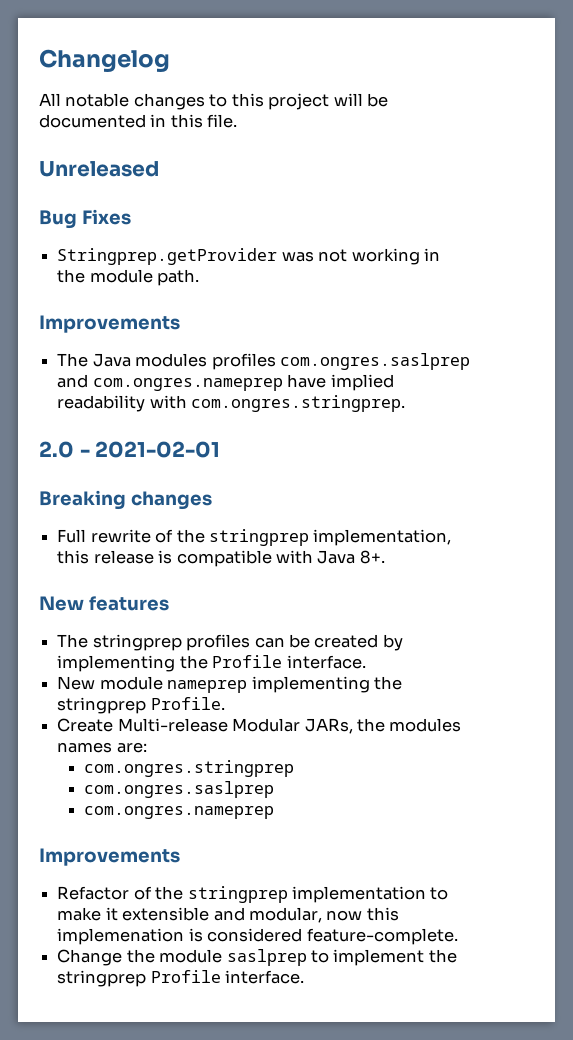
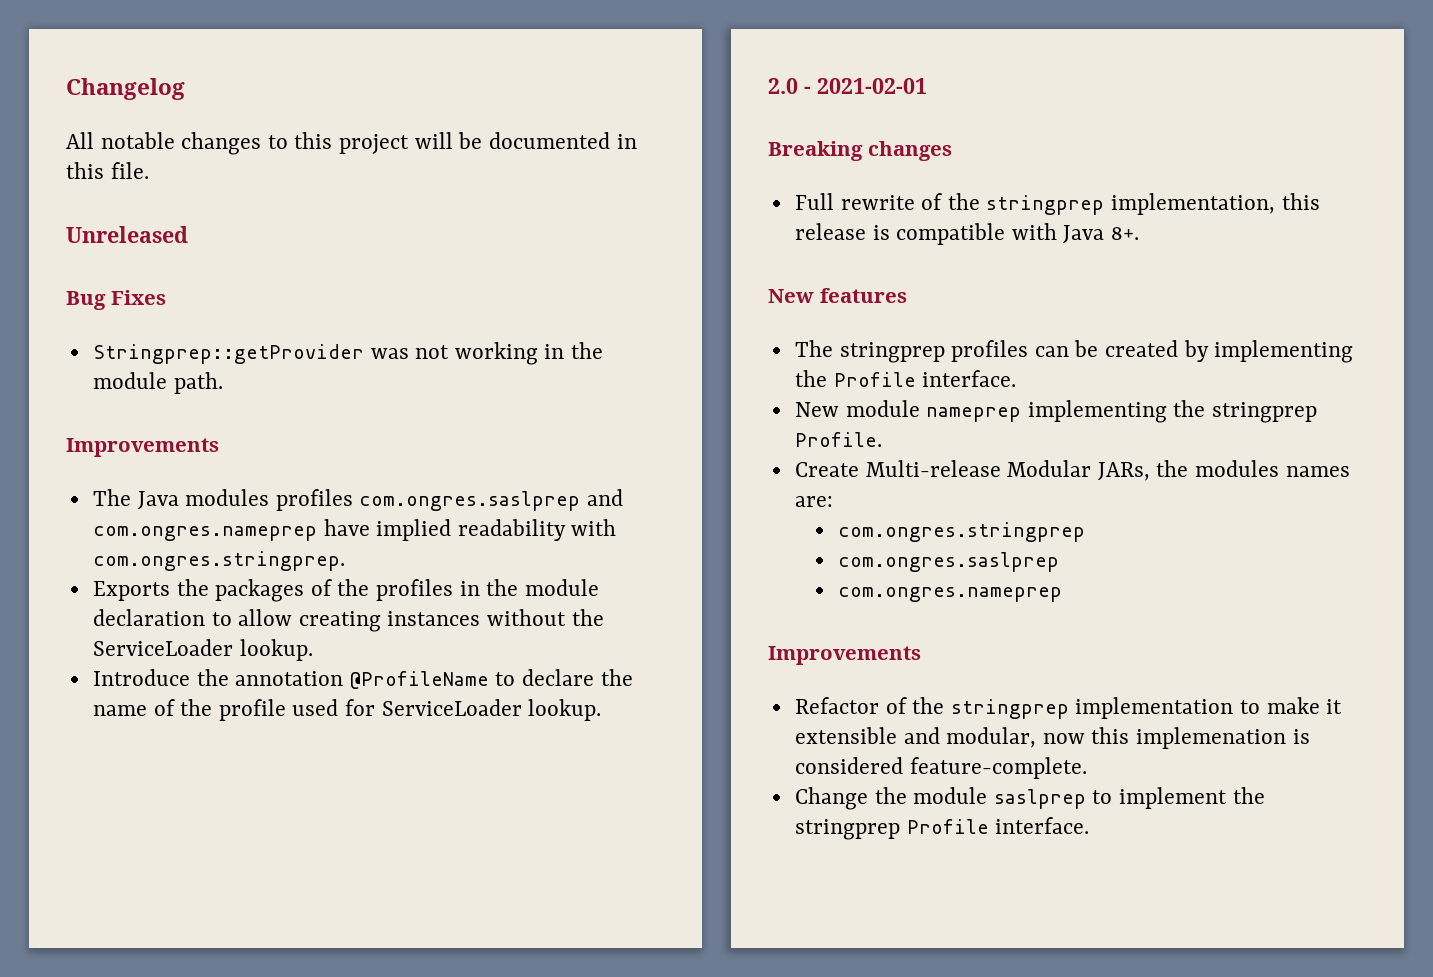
- Stringprep.getProvider was not working in the module path.
+ Stringprep::getProvider was not working in the module path.
+ Exports the packages of the profiles in the module declaration to allow creating instances without the ServiceLoader lookup.
+ Introduce the annotation @ProfileName to declare the name of the profile used for ServiceLoader lookup.

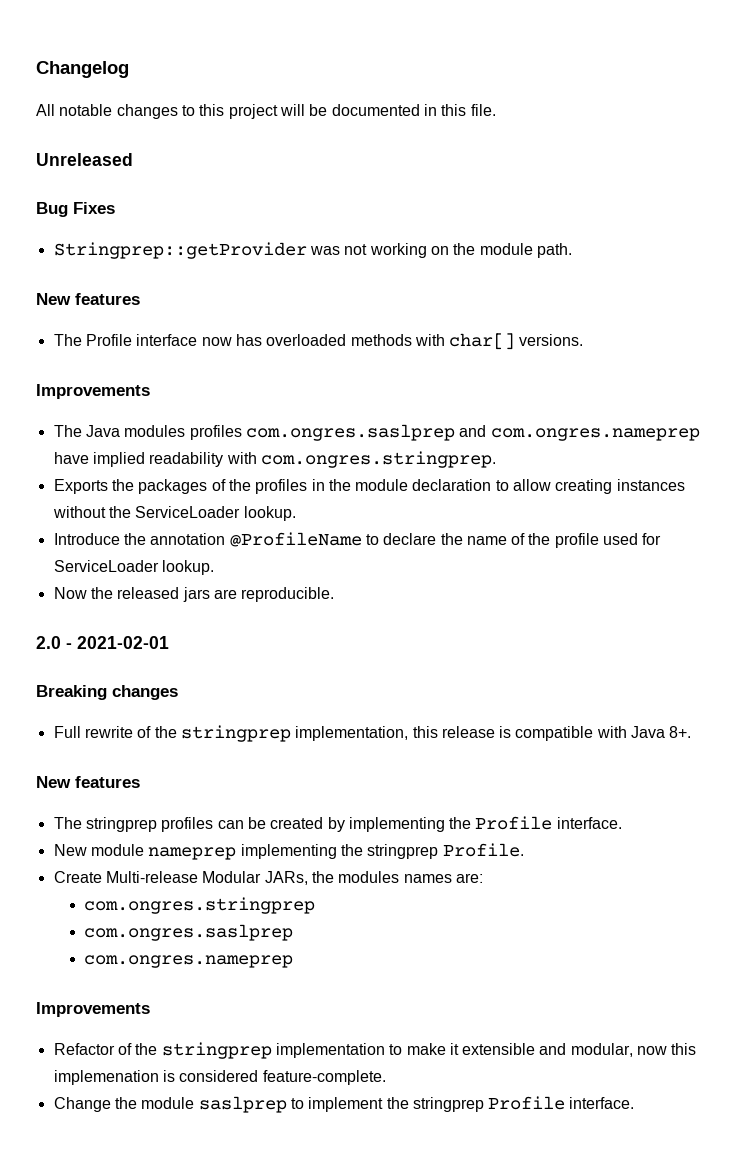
- Stringprep::getProvider was not working in the module path.
+ Stringprep::getProvider was not working on the module path.
+ New features
+ The Profile interface now has overloaded methods with char[] versions.
+ Now the released jars are reproducible.

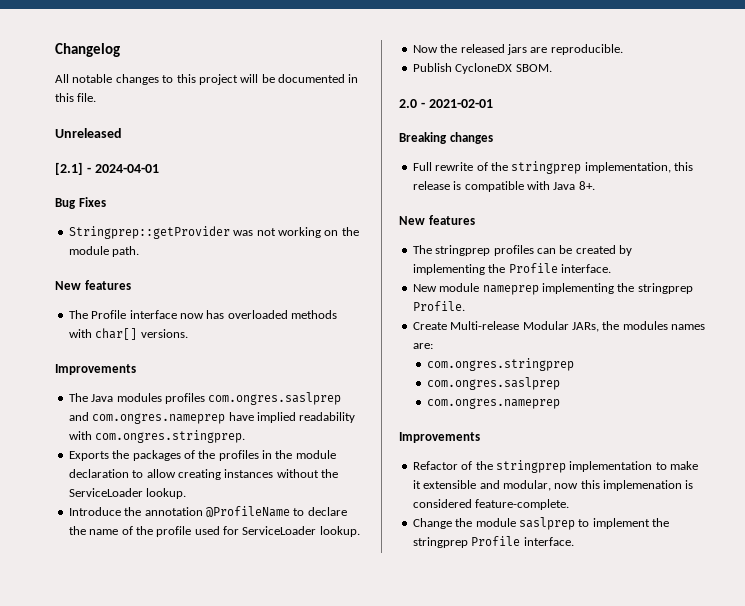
+ [2.1] - 2024-04-01
+ Publish CycloneDX SBOM.

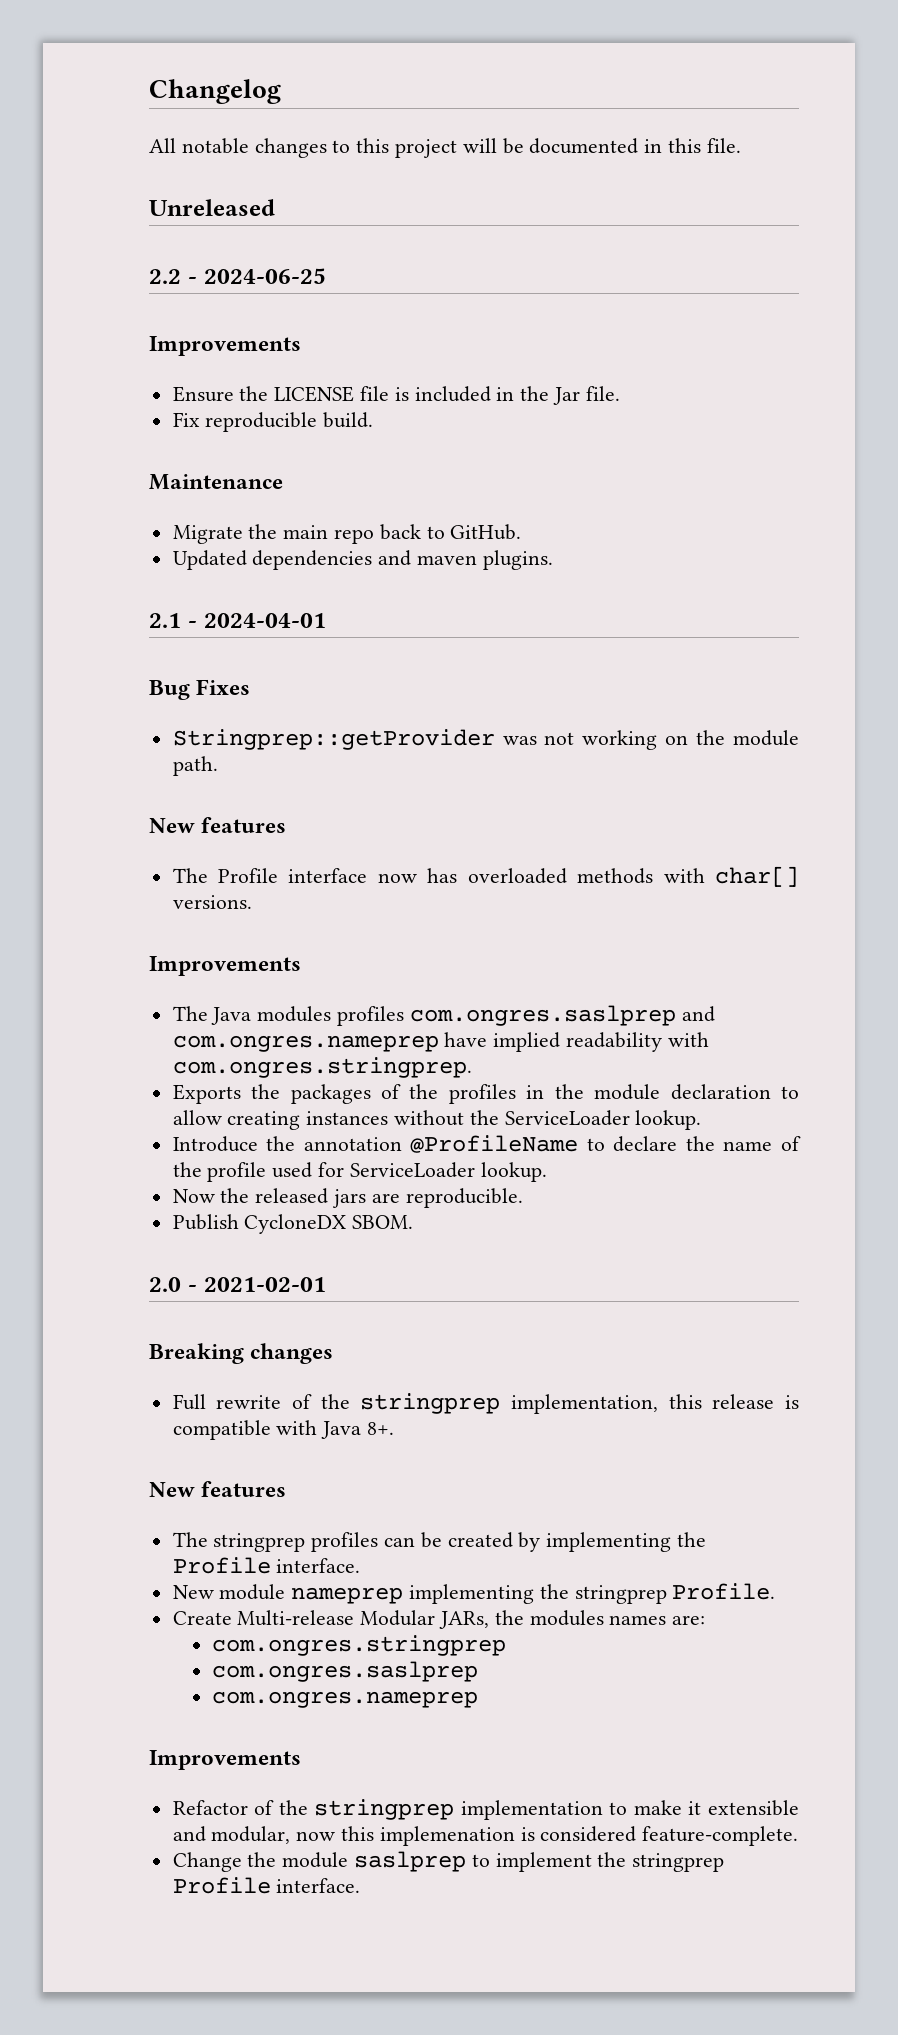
- [2.1] - 2024-04-01
+ 2.2 - 2024-06-25
+ Improvements
+ Ensure the LICENSE file is included in the Jar file.
+ Fix reproducible build.
+ Maintenance
+ Migrate the main repo back to GitHub.
+ Updated dependencies and maven plugins.
+ 2.1 - 2024-04-01

